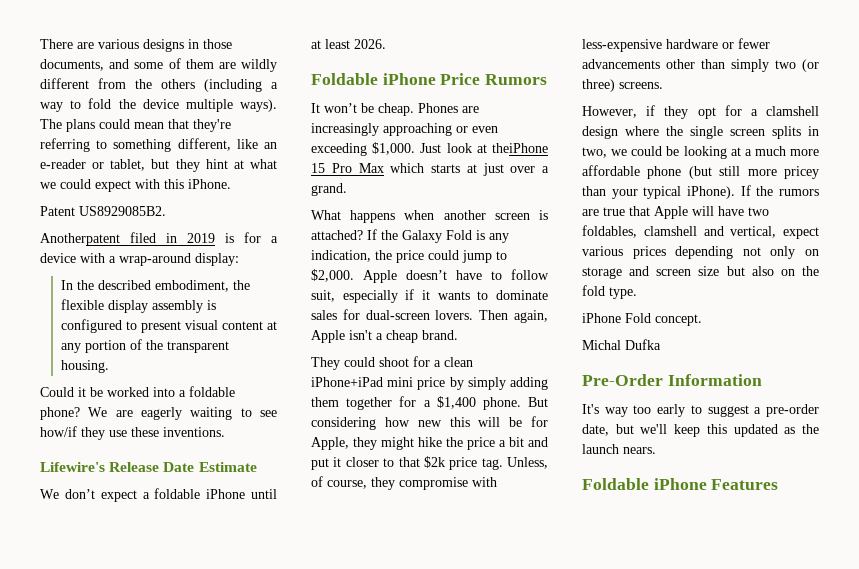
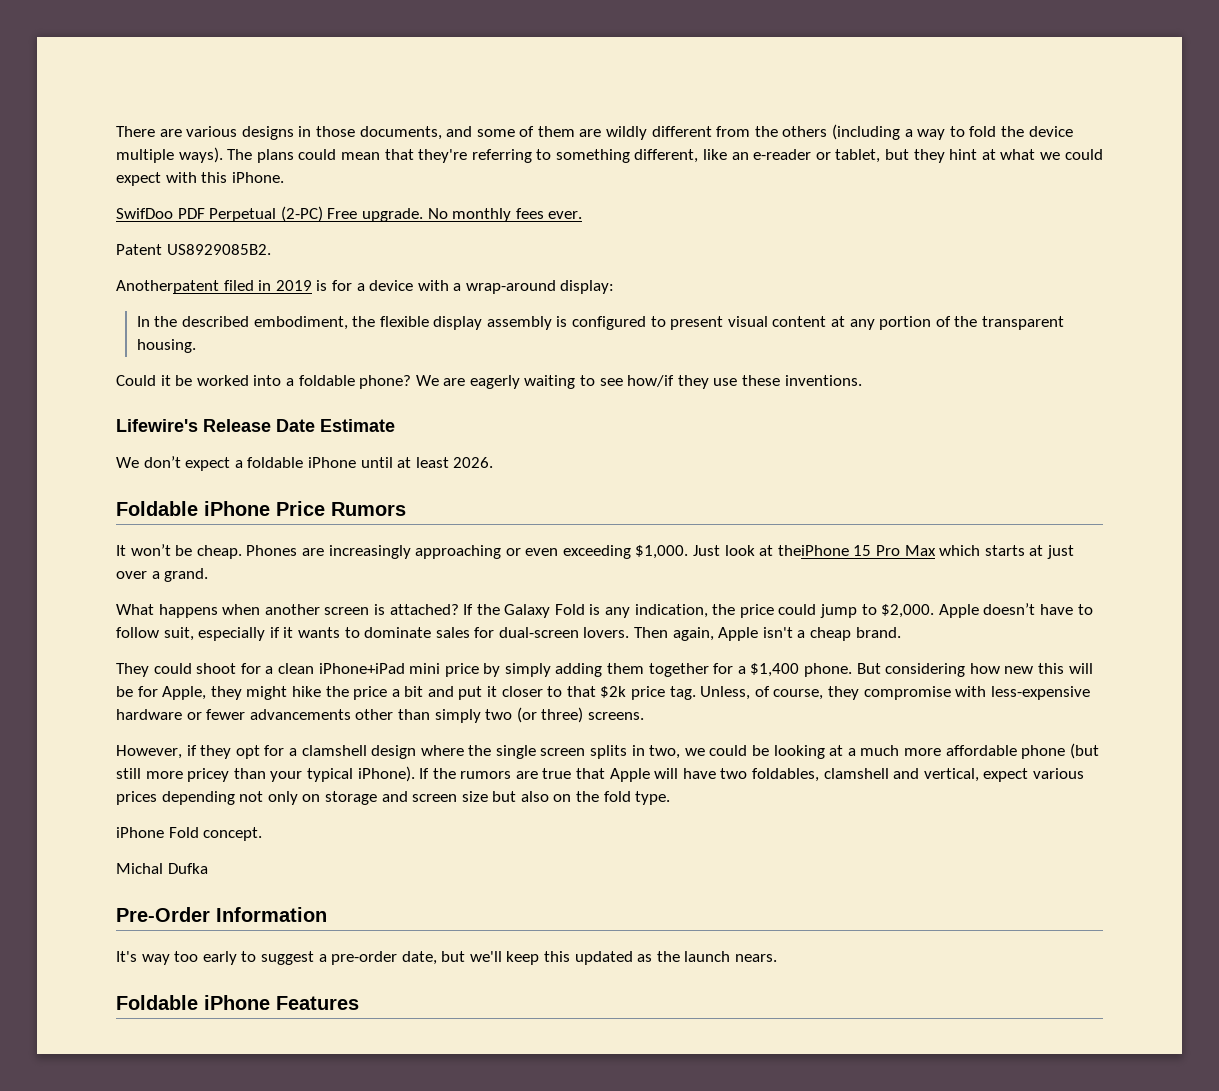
+ SwifDoo PDF Perpetual (2-PC) Free upgrade. No monthly fees ever.

